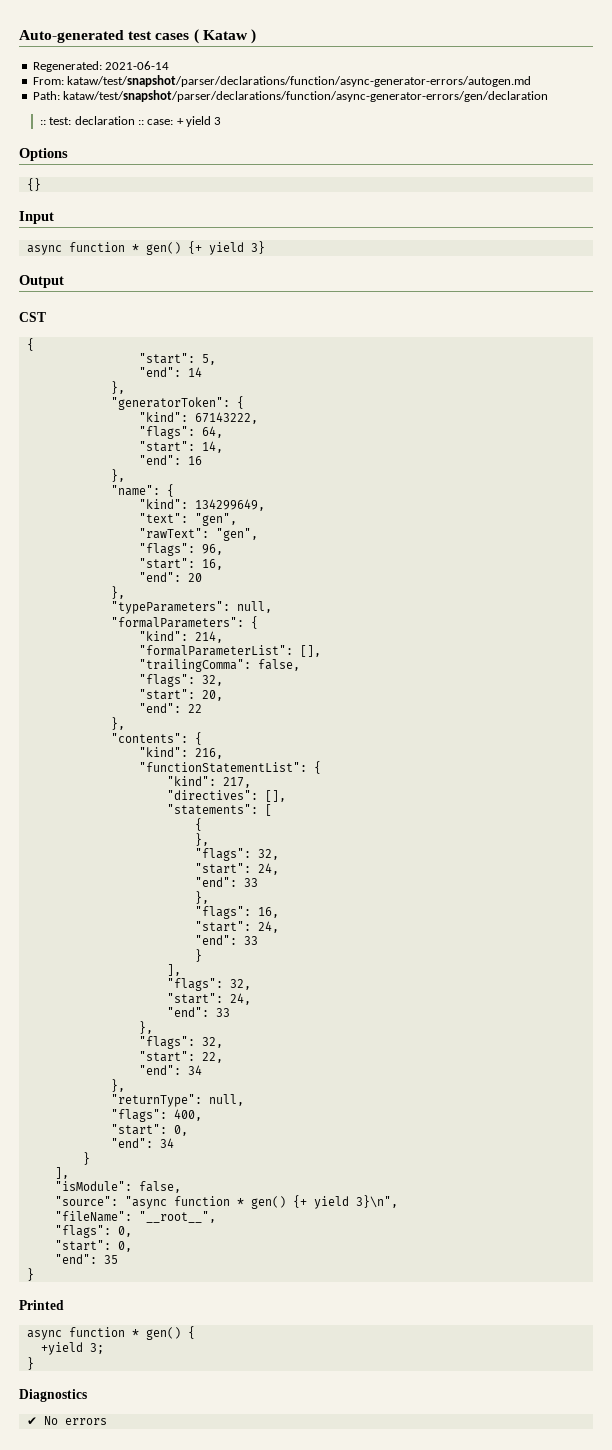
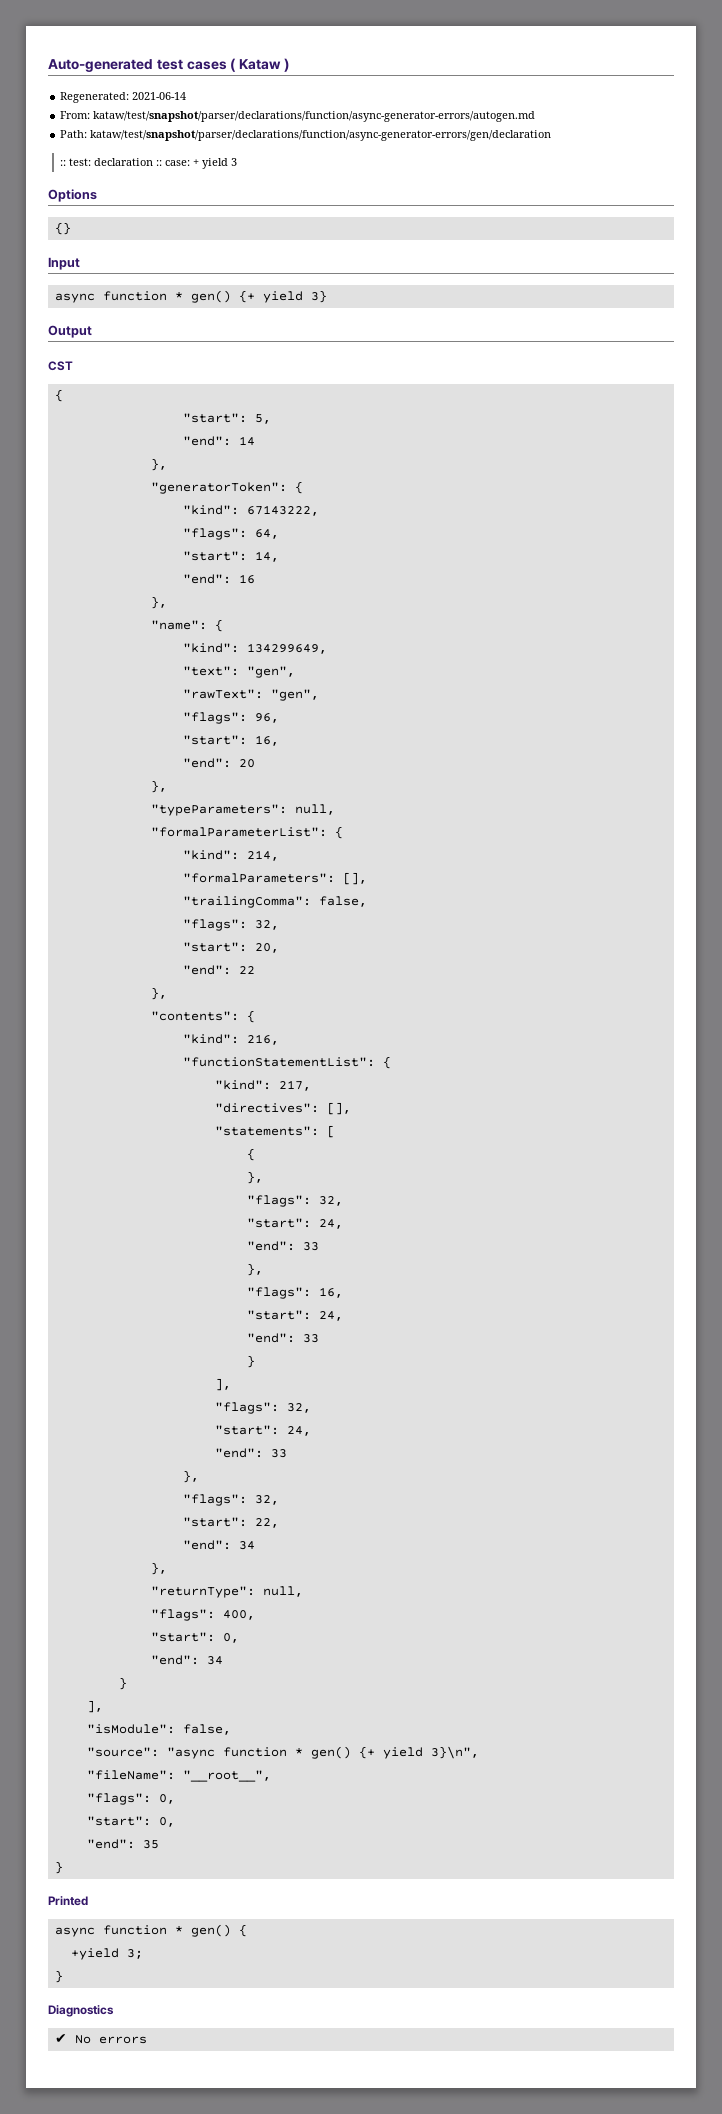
- "formalParameters": {
+ "formalParameterList": {
- "formalParameterList": [],
+ "formalParameters": [],

